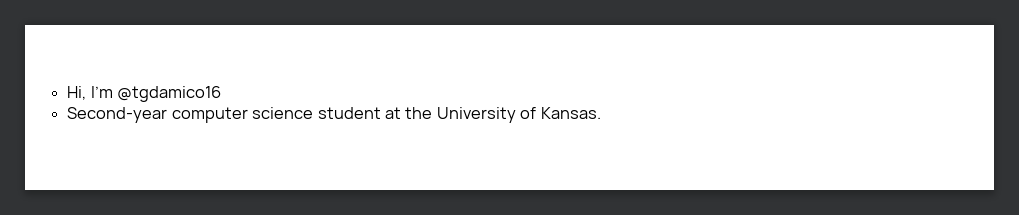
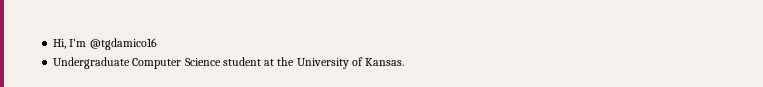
- Second-year computer science student at the University of Kansas.
+ Undergraduate Computer Science student at the University of Kansas.

